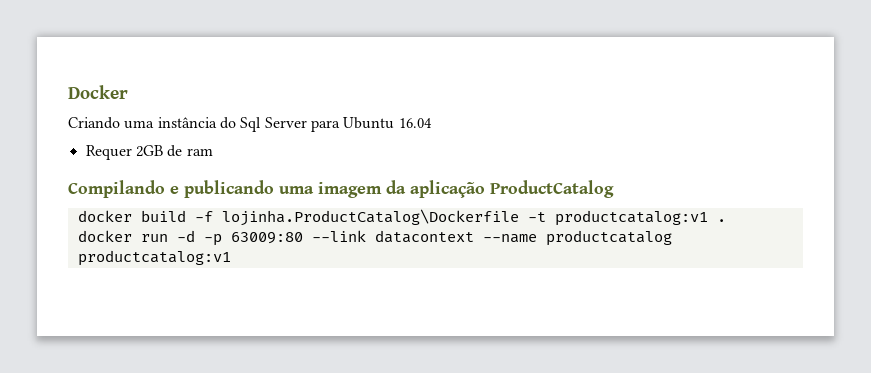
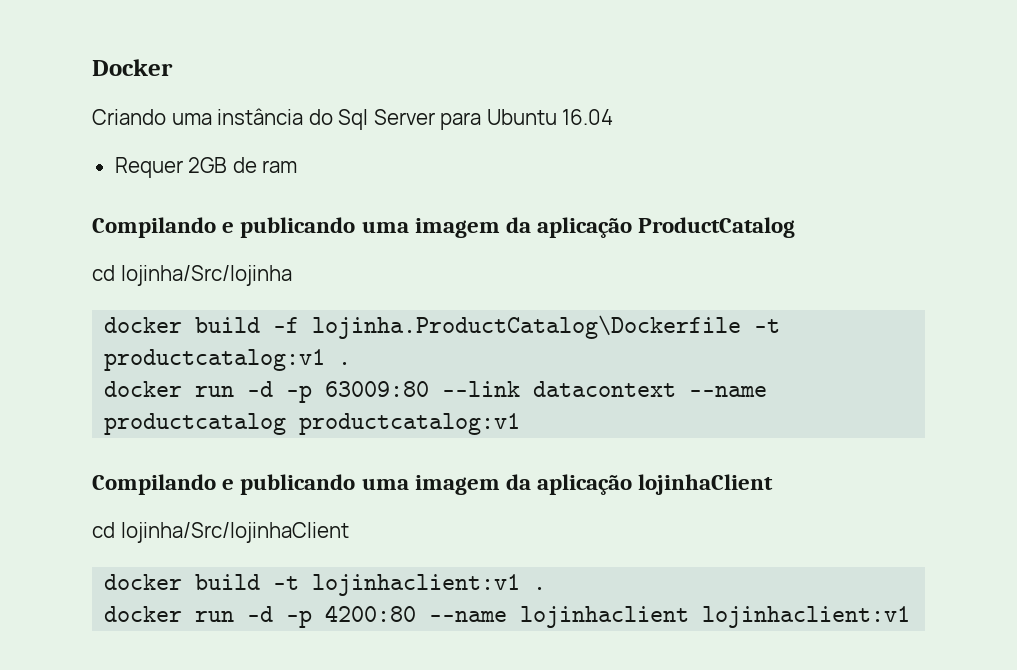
+ cd lojinha/Src/lojinha
+ Compilando e publicando uma imagem da aplicação lojinhaClient
+ cd lojinha/Src/lojinhaClient
+ docker build -t lojinhaclient:v1 .
+ docker run -d -p 4200:80 --name lojinhaclient lojinhaclient:v1

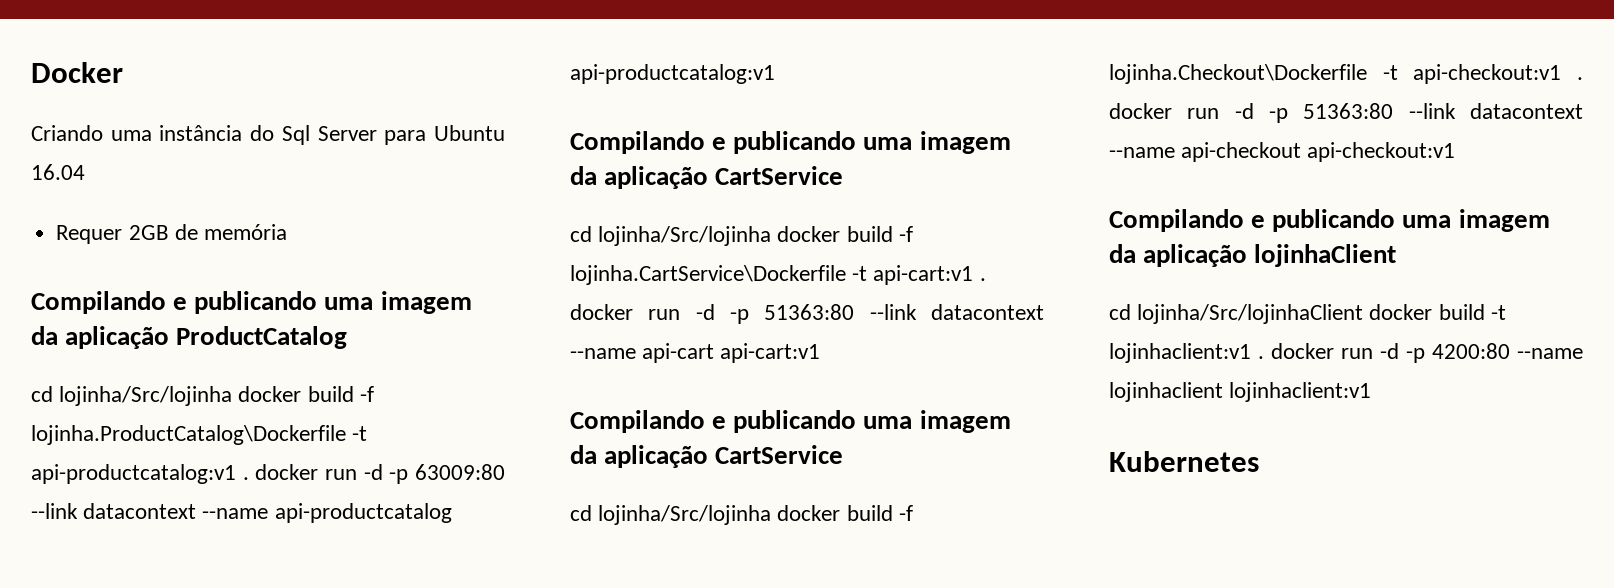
- Requer 2GB de ram
+ Requer 2GB de memória
- cd lojinha/Src/lojinha
- docker build -f lojinha.ProductCatalog\Dockerfile -t productcatalog:v1 .
- docker run -d -p 63009:80 --link datacontext --name productcatalog productcatalog:v1
+ cd lojinha/Src/lojinha docker build -f lojinha.ProductCatalog\Dockerfile -t api-productcatalog:v1 . docker run -d -p 63009:80 --link datacontext --name api-productcatalog api-productcatalog:v1
+ Compilando e publicando uma imagem da aplicação CartService
+ cd lojinha/Src/lojinha docker build -f lojinha.CartService\Dockerfile -t api-cart:v1 . docker run -d -p 51363:80 --link datacontext --name api-cart api-cart:v1
+ Compilando e publicando uma imagem da aplicação CartService
+ cd lojinha/Src/lojinha docker build -f lojinha.Checkout\Dockerfile -t api-checkout:v1 . docker run -d -p 51363:80 --link datacontext --name api-checkout api-checkout:v1
- cd lojinha/Src/lojinhaClient
- docker build -t lojinhaclient:v1 .
- docker run -d -p 4200:80 --name lojinhaclient lojinhaclient:v1
+ cd lojinha/Src/lojinhaClient docker build -t lojinhaclient:v1 . docker run -d -p 4200:80 --name lojinhaclient lojinhaclient:v1
+ Kubernetes

